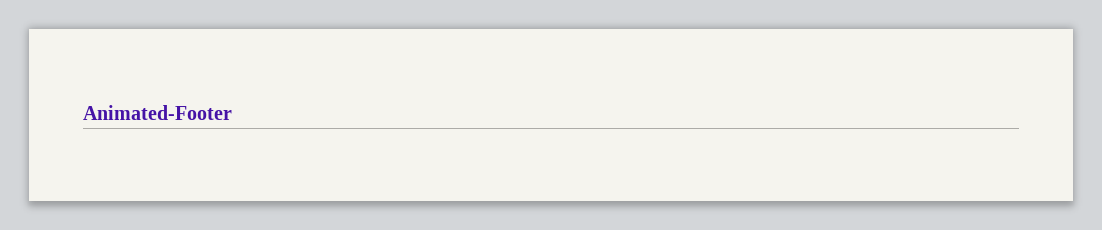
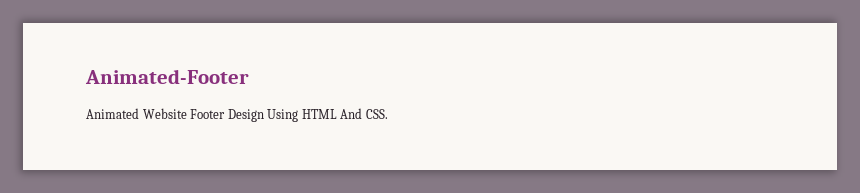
+ Animated Website Footer Design Using HTML And CSS.

